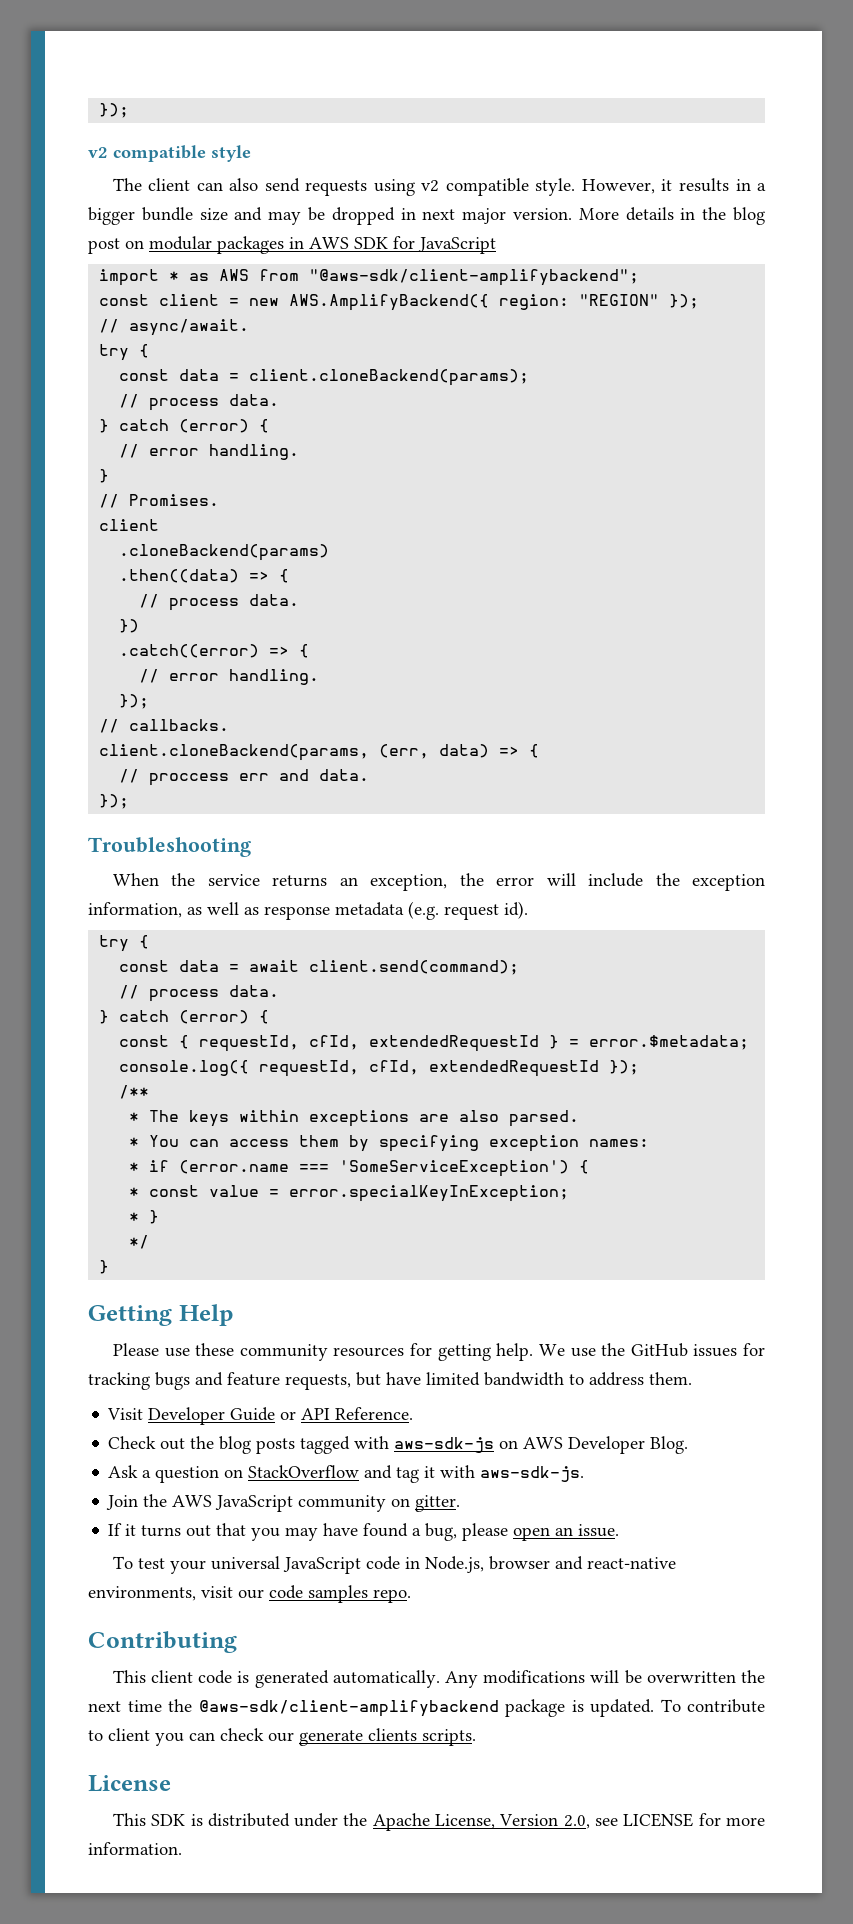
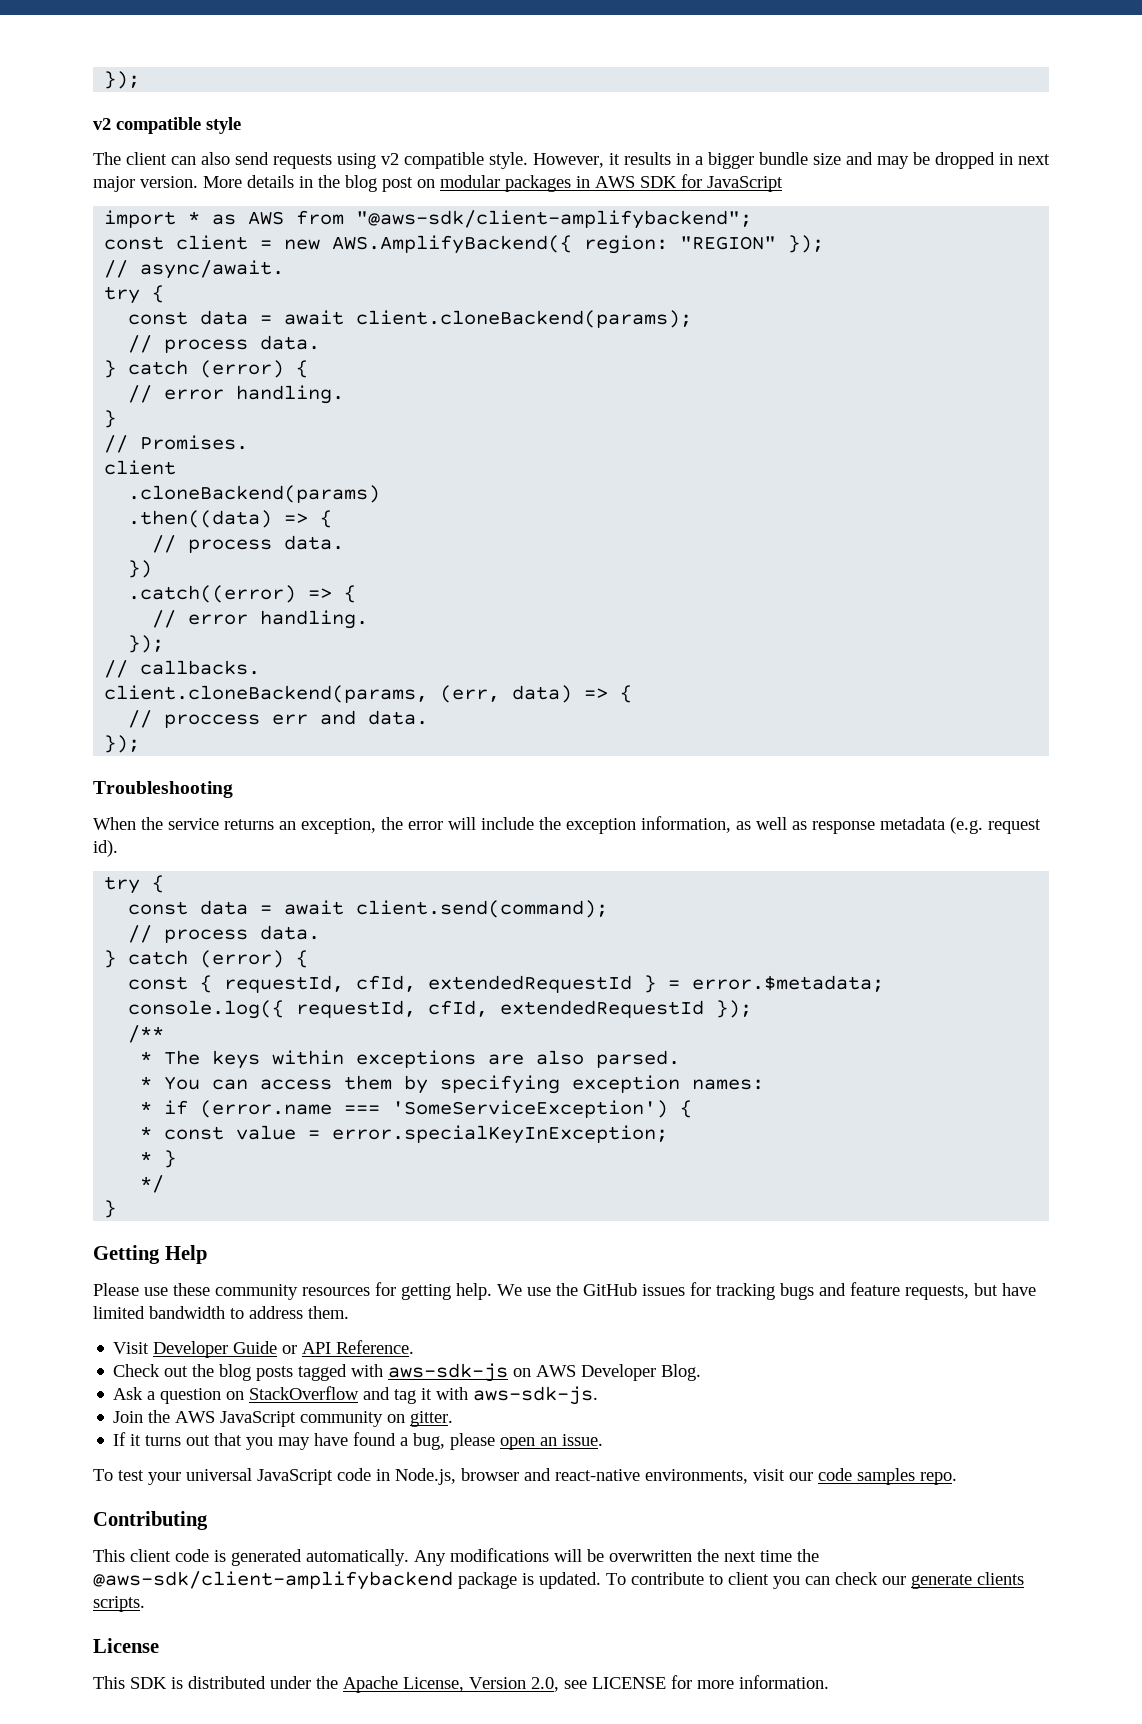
- const data = client.cloneBackend(params);
+ const data = await client.cloneBackend(params);

